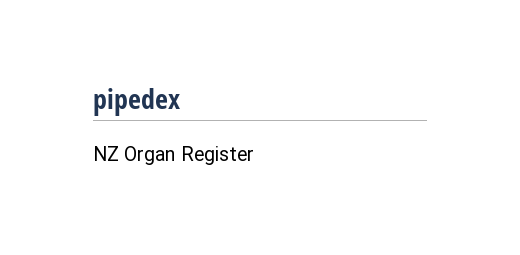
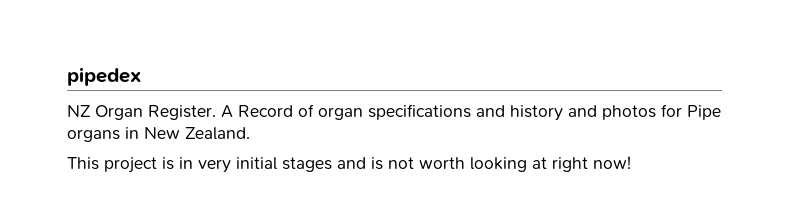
- NZ Organ Register
+ NZ Organ Register. A Record of organ specifications and history and photos for Pipe organs in New Zealand.
+ This project is in very initial stages and is not worth looking at right now!

